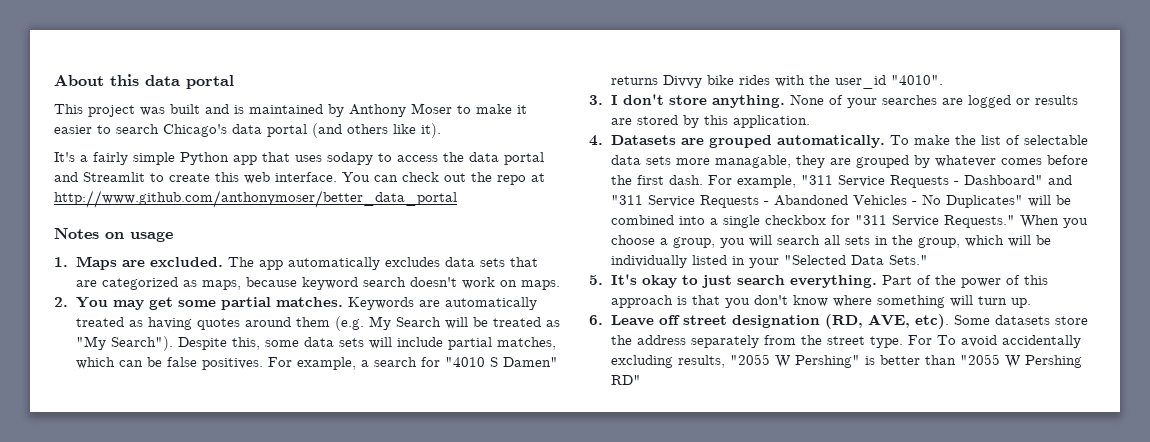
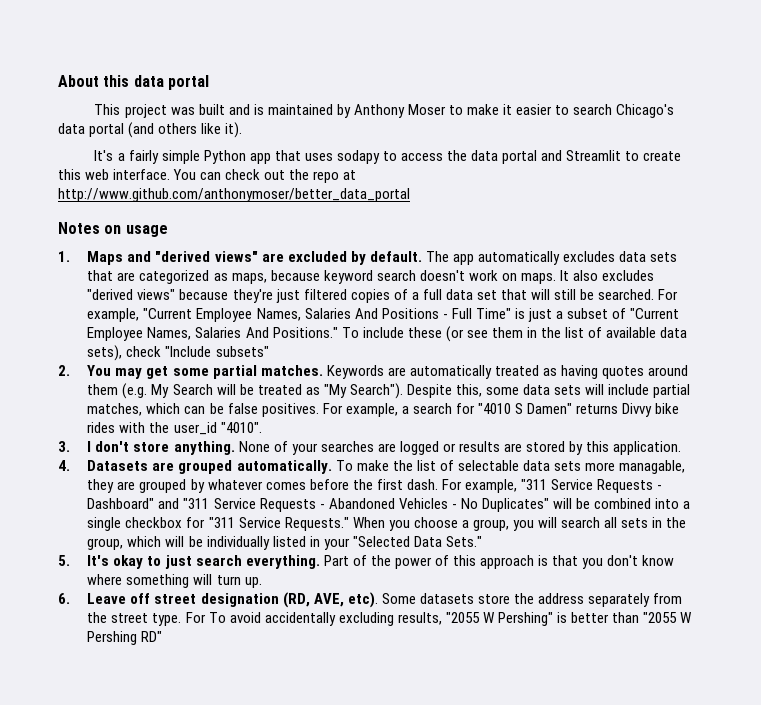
- 1. Maps are excluded.
+ 1. Maps and "derived views" are excluded by default.
+ It also excludes "derived views" because they're just filtered copies of a full data set that will still be searched. For example, "Current Employee Names, Salaries And Positions - Full Time" is just a subset of "Current Employee Names, Salaries And Positions." To include these (or see them in the list of available data sets), check "Include subsets"

